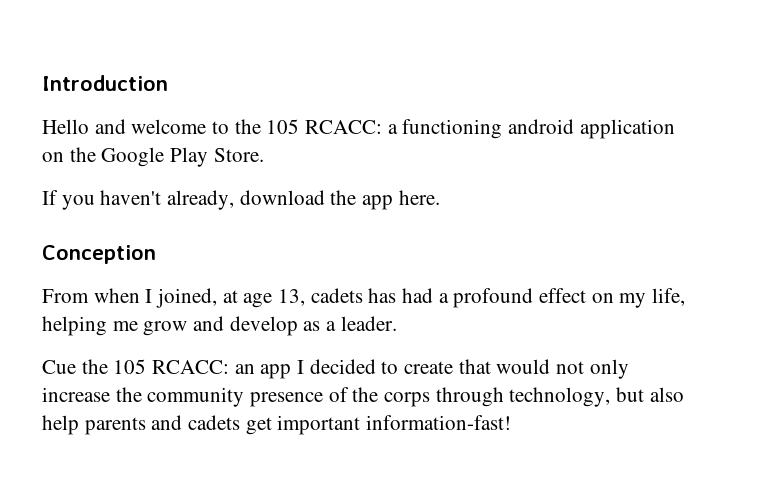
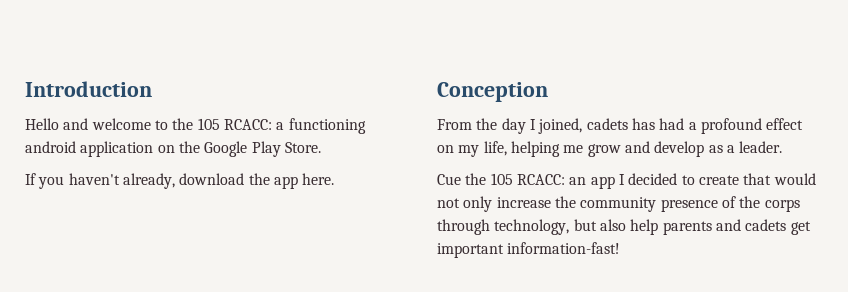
- From when I joined, at age 13, cadets has had a profound effect on my life, helping me grow and develop as a leader.
+ From the day I joined, cadets has had a profound effect on my life, helping me grow and develop as a leader.

